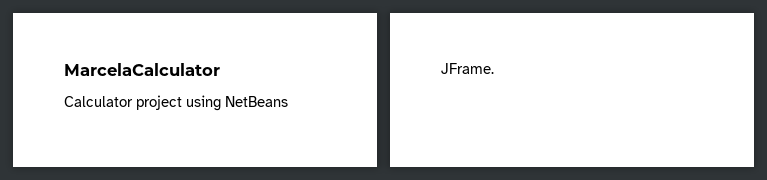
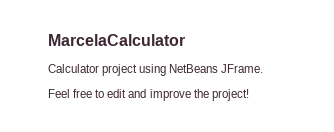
+ Feel free to edit and improve the project!

